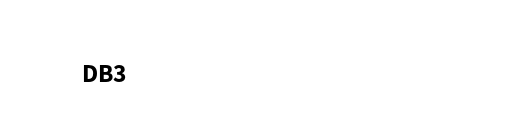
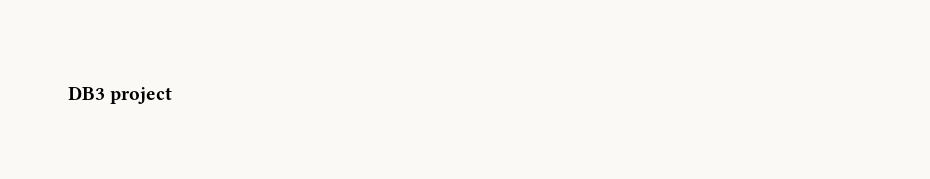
- DB3
+ DB3 project

